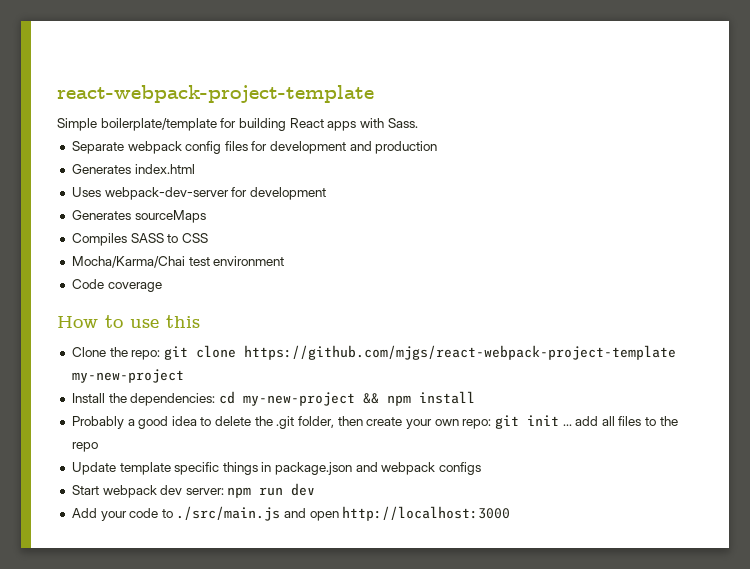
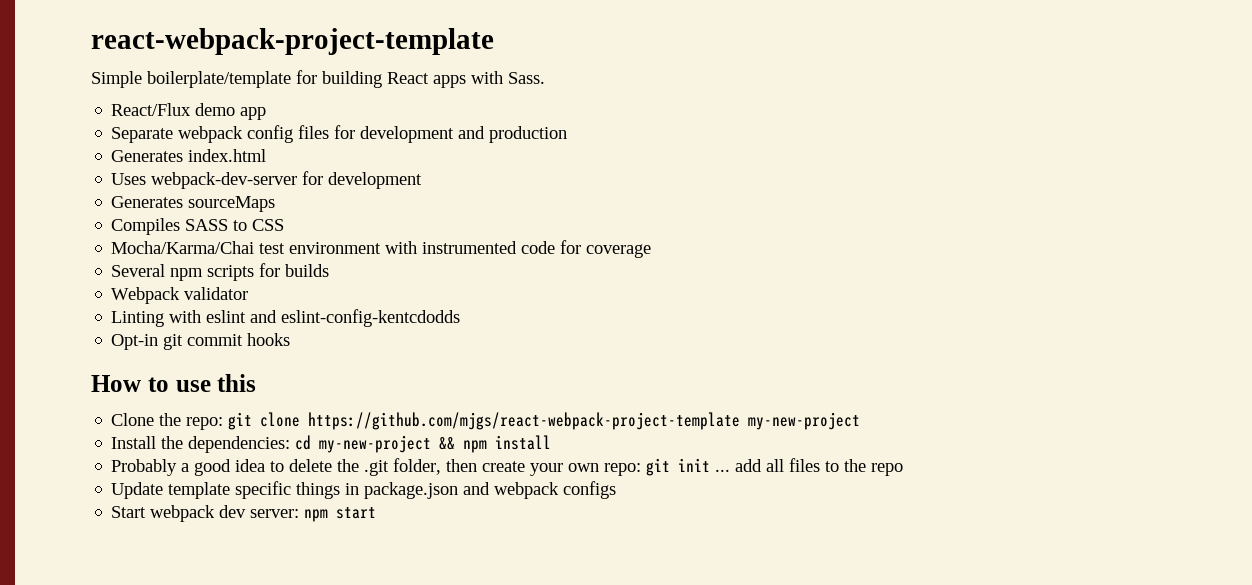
+ React/Flux demo app
- Mocha/Karma/Chai test environment
- Code coverage
+ Mocha/Karma/Chai test environment with instrumented code for coverage
+ Several npm scripts for builds
+ Webpack validator
+ Linting with eslint and eslint-config-kentcdodds
+ Opt-in git commit hooks
- Start webpack dev server: npm run dev
- Add your code to ./src/main.js and open http://localhost:3000
+ Start webpack dev server: npm start

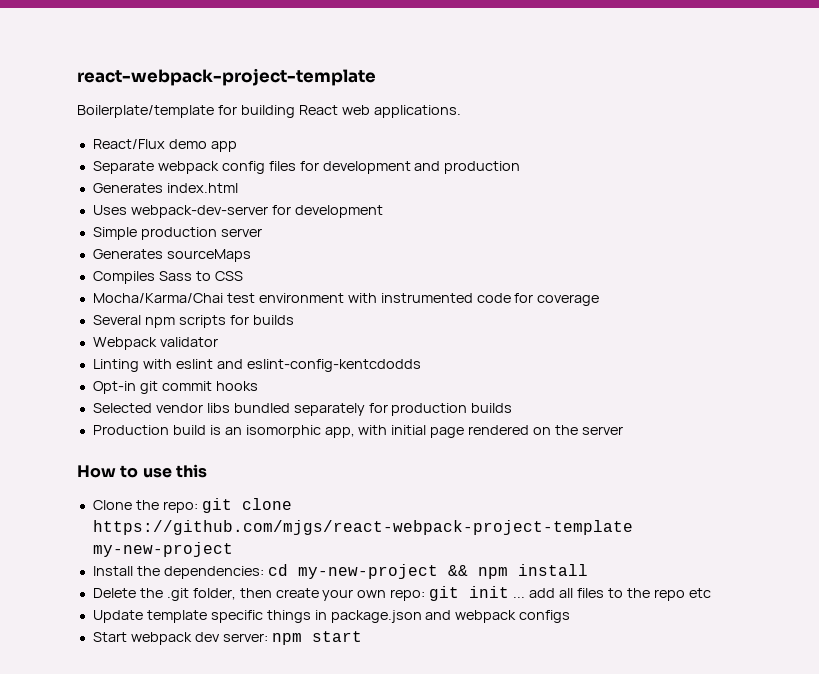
- Simple boilerplate/template for building React apps with Sass.
+ Boilerplate/template for building React web applications.
+ Simple production server
- Compiles SASS to CSS
+ Compiles Sass to CSS
+ Selected vendor libs bundled separately for production builds
+ Production build is an isomorphic app, with initial page rendered on the server
- Probably a good idea to delete the .git folder, then create your own repo: git init ... add all files to the repo
+ Delete the .git folder, then create your own repo: git init ... add all files to the repo etc

